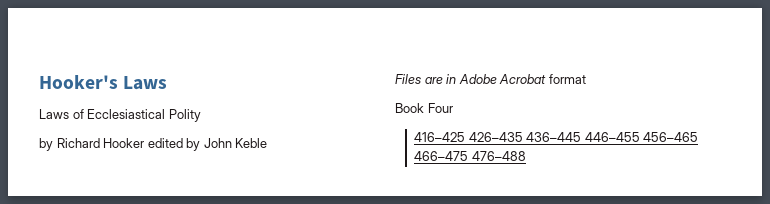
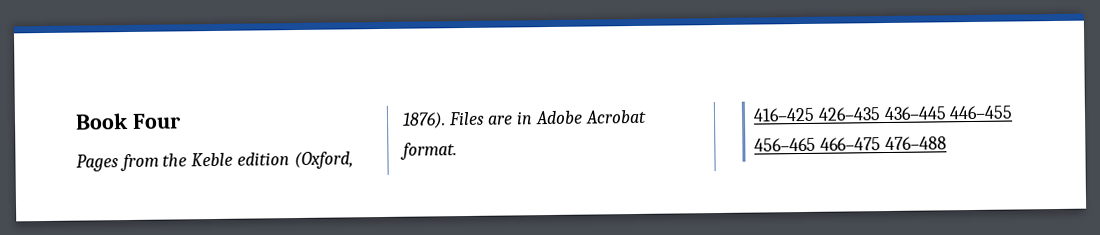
- Hooker's Laws
- Laws of Ecclesiastical Polity
- by Richard Hooker edited by John Keble
- Files are in Adobe Acrobat format
  Book Four
+ Pages from the Keble edition (Oxford, 1876). Files are in Adobe Acrobat format.

